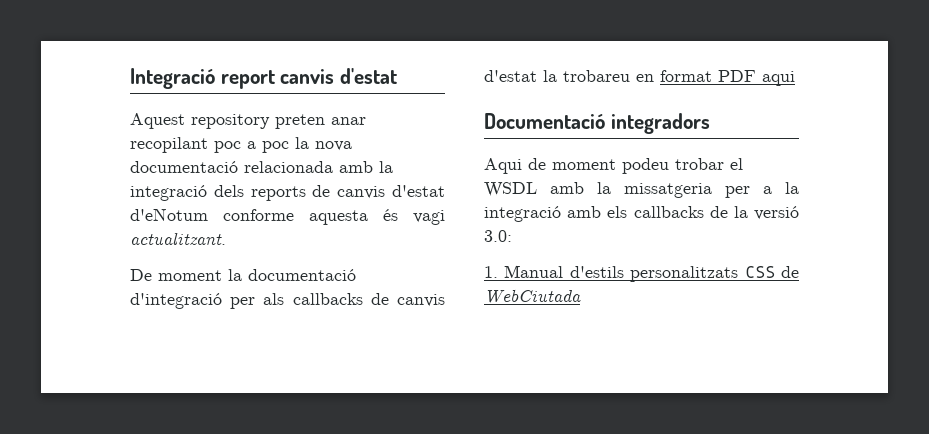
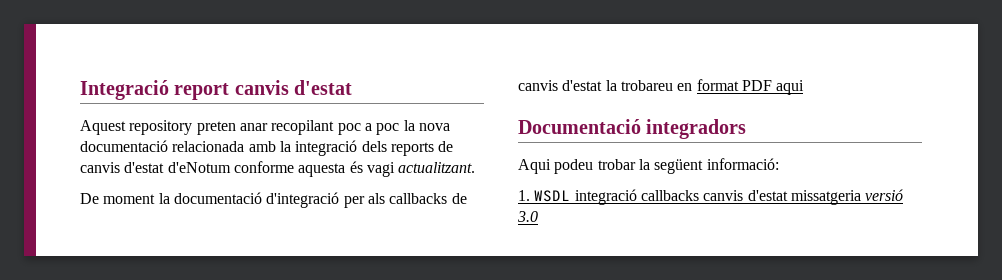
- Aqui de moment podeu trobar el WSDL amb la missatgeria per a la integració amb els callbacks de la versió 3.0:
- 1. Manual d'estils personalitzats CSS de WebCiutada
+ Aqui podeu trobar la següent informació:
+ 1. WSDL integració callbacks canvis d'estat missatgeria versió 3.0

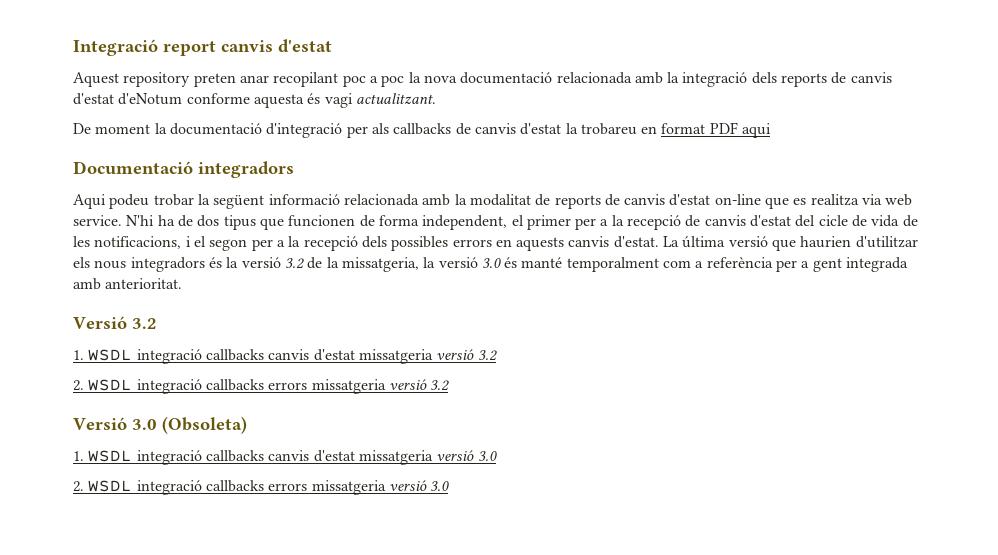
- Aqui podeu trobar la següent informació:
+ Aqui podeu trobar la següent informació relacionada amb la modalitat de reports de canvis d'estat on-line que es realitza via web service. N'hi ha de dos tipus que funcionen de forma independent, el primer per a la recepció de canvis d'estat del cicle de vida de les notificacions, i el segon per a la recepció dels possibles errors en aquests canvis d'estat. La última versió que haurien d'utilitzar els nous integradors és la versió 3.2 de la missatgeria, la versió 3.0 és manté temporalment com a referència per a gent integrada amb anterioritat.
+ Versió 3.2
+ 1. WSDL integració callbacks canvis d'estat missatgeria versió 3.2
+ 2. WSDL integració callbacks errors missatgeria versió 3.2
+ Versió 3.0 (Obsoleta)
+ 2. WSDL integració callbacks errors missatgeria versió 3.0

